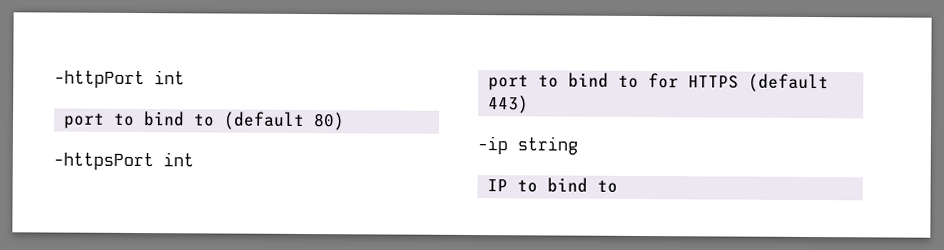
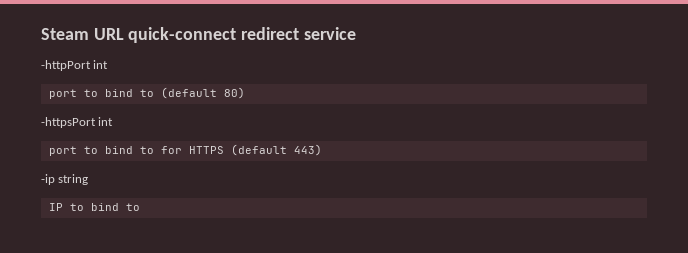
+ Steam URL quick-connect redirect service

